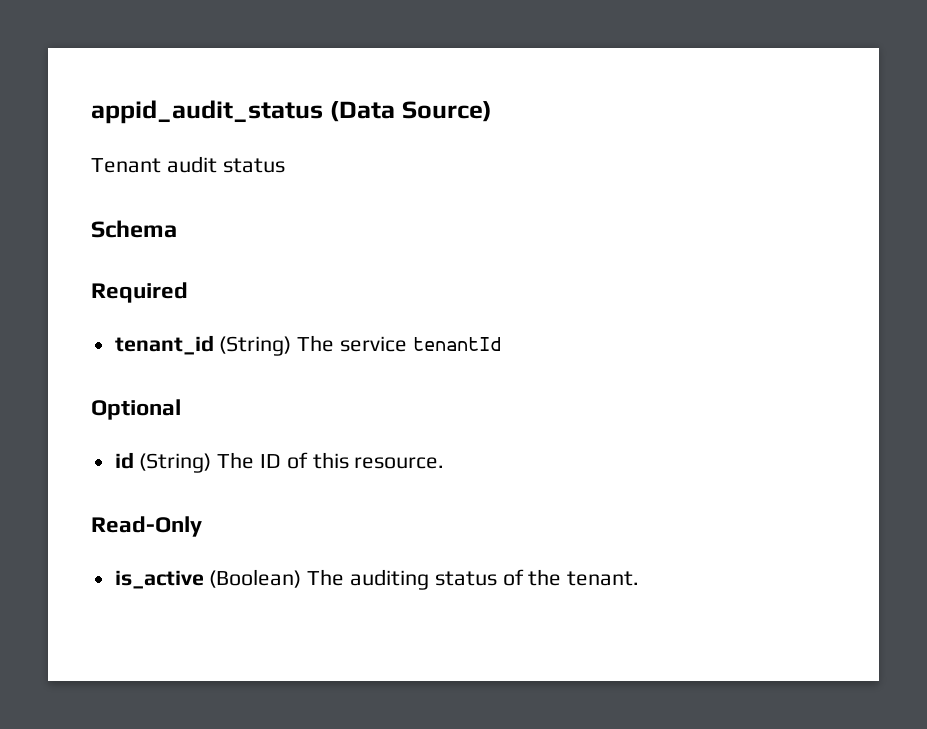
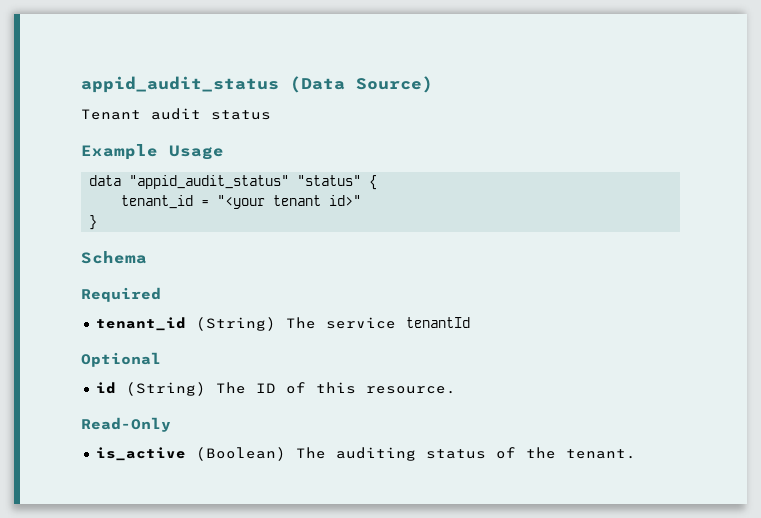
+ Example Usage
+ data "appid_audit_status" "status" {
+ tenant_id = "<your tenant id>"
+ }

